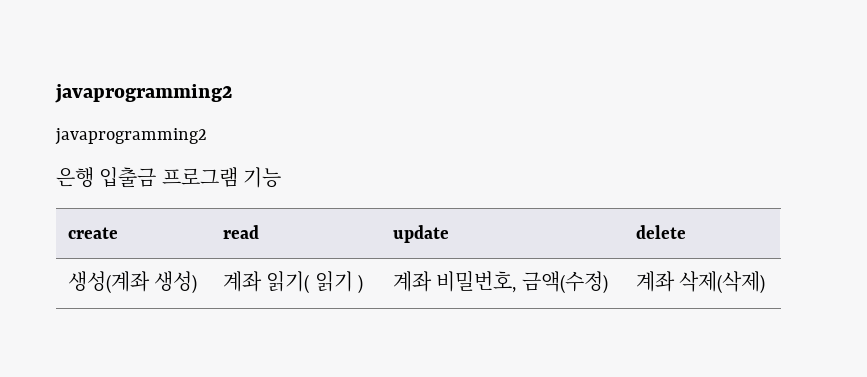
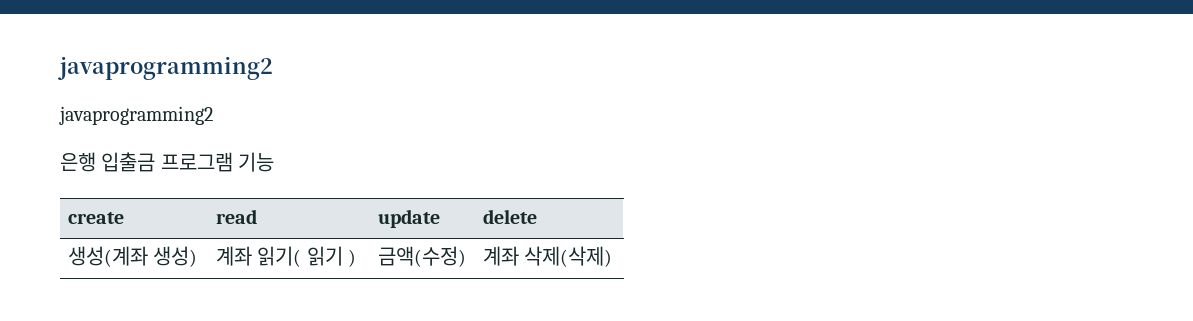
- 생성(계좌 생성) | 계좌 읽기( 읽기 ) | 계좌 비밀번호, 금액(수정) | 계좌 삭제(삭제)
+ 생성(계좌 생성) | 계좌 읽기( 읽기 ) | 금액(수정) | 계좌 삭제(삭제)

